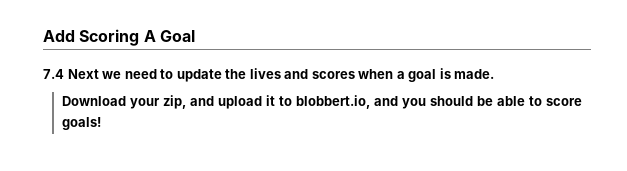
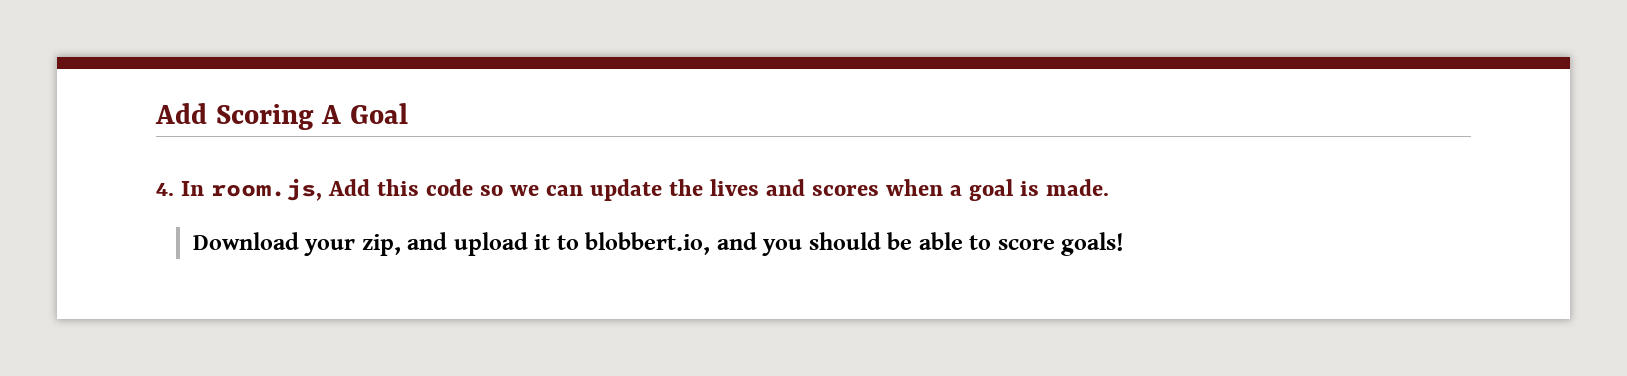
- 7.4 Next we need to update the lives and scores when a goal is made.
+ 4. In room.js, Add this code so we can update the lives and scores when a goal is made.

